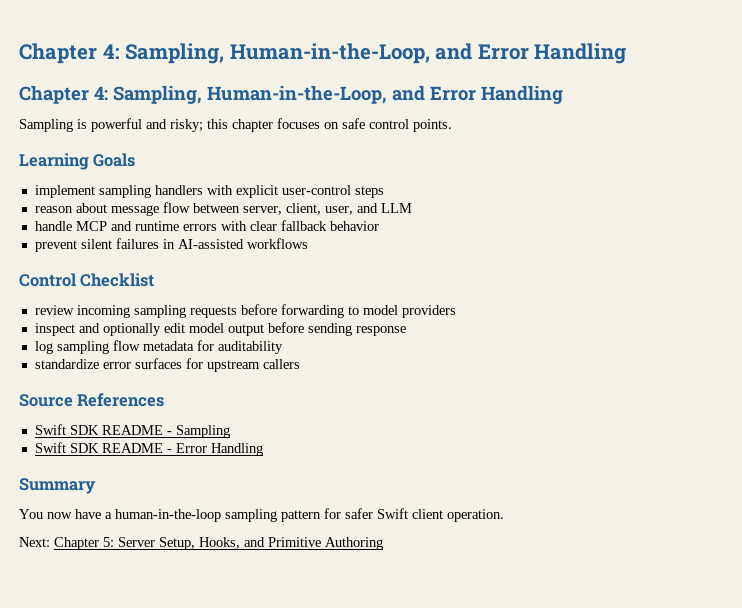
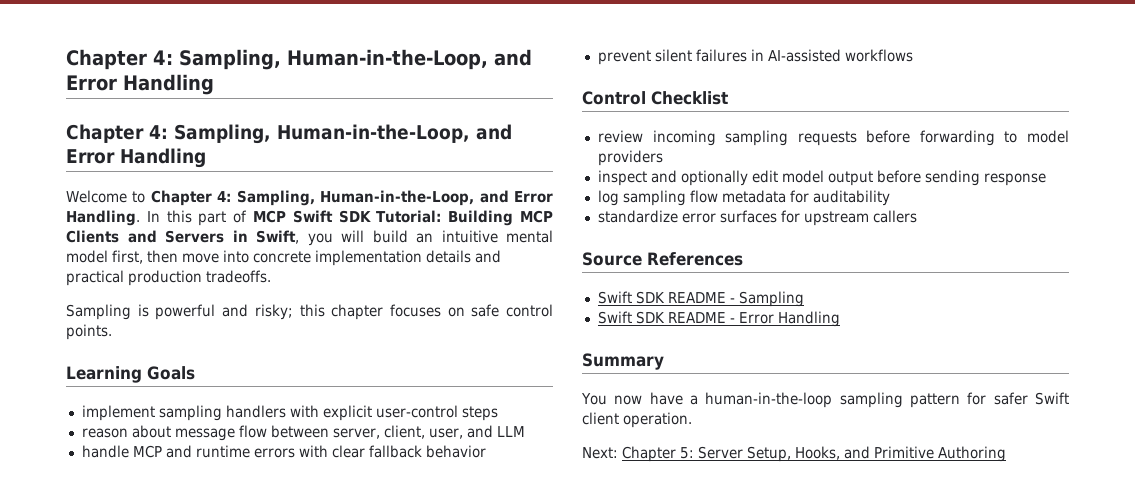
+ Welcome to Chapter 4: Sampling, Human-in-the-Loop, and Error Handling. In this part of MCP Swift SDK Tutorial: Building MCP Clients and Servers in Swift, you will build an intuitive mental model first, then move into concrete implementation details and practical production tradeoffs.

